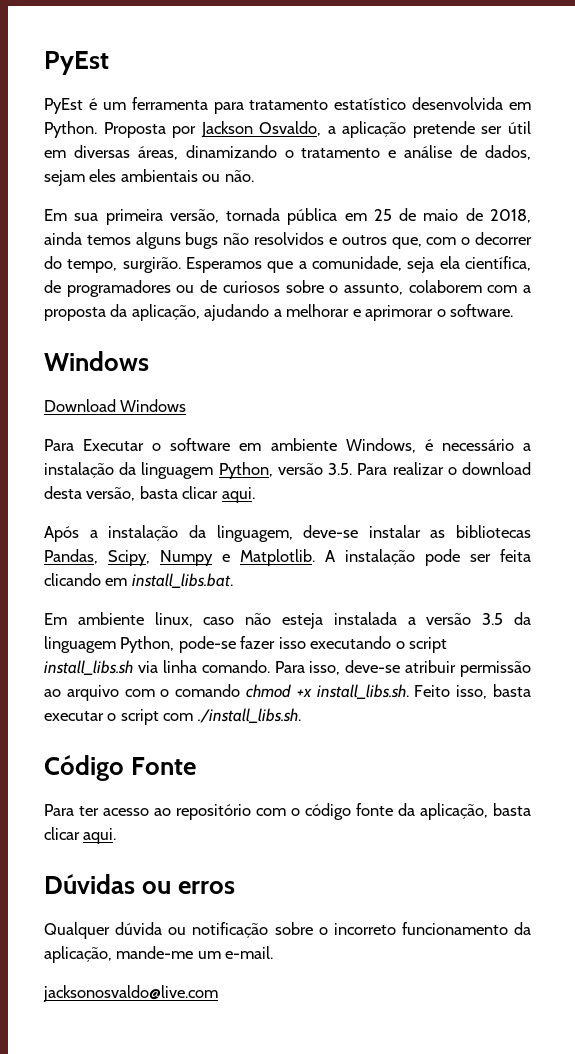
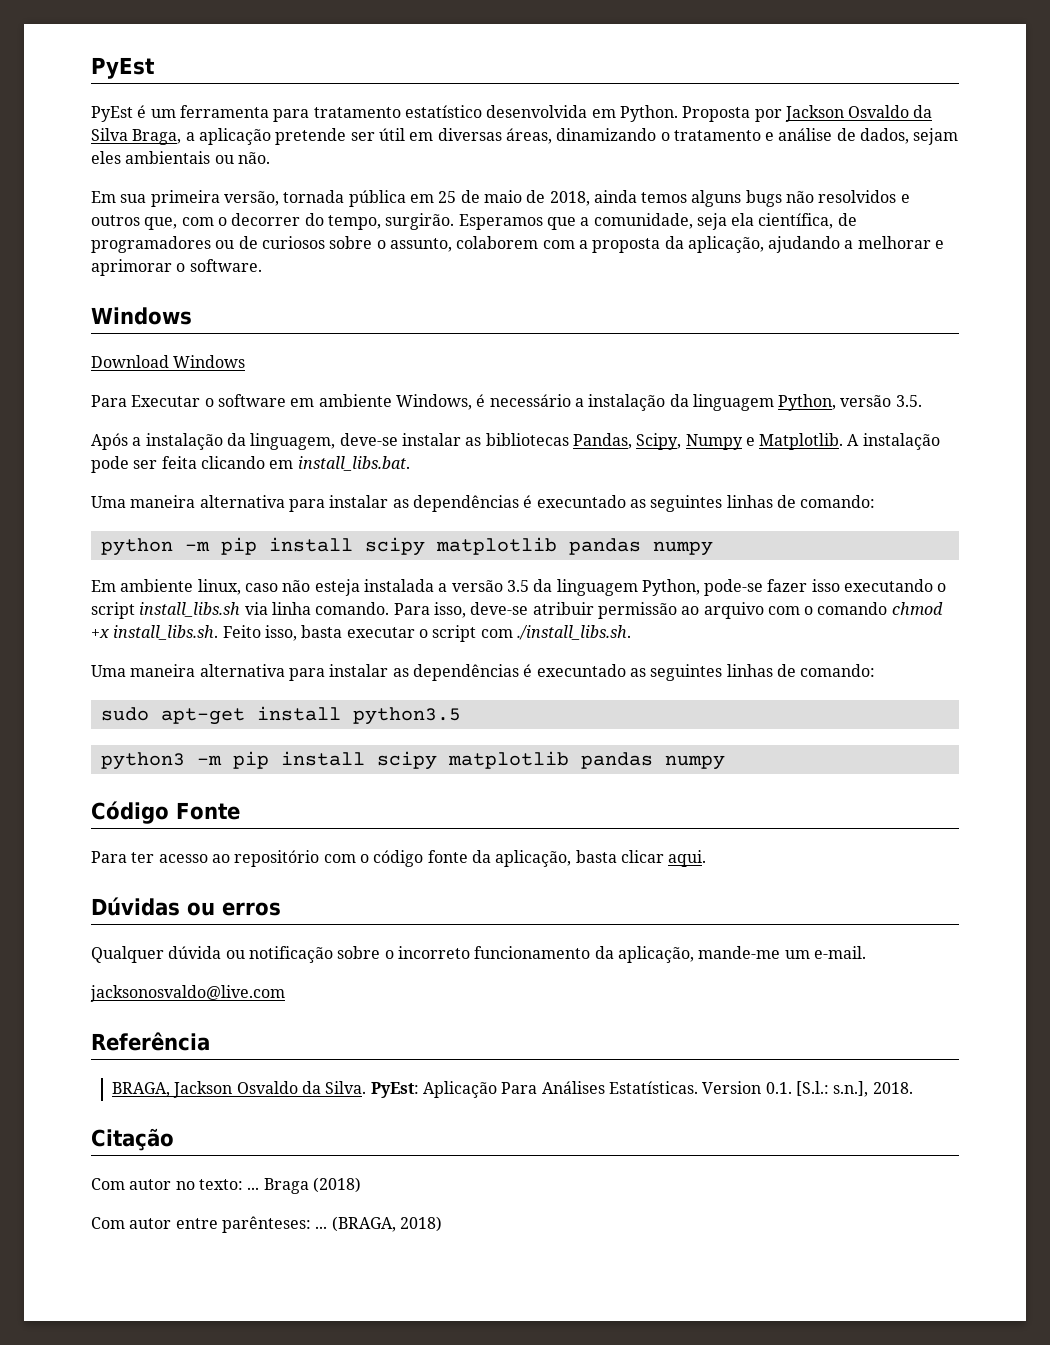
- Proposta por Jackson Osvaldo, a aplicação pretende ser útil em diversas áreas, dinamizando o tratamento e análise de dados, sejam eles ambientais ou não.
+ Proposta por Jackson Osvaldo da Silva Braga, a aplicação pretende ser útil em diversas áreas, dinamizando o tratamento e análise de dados, sejam eles ambientais ou não.
- Para Executar o software em ambiente Windows, é necessário a instalação da linguagem Python, versão 3.5. Para realizar o download desta versão, basta clicar aqui.
+ Para Executar o software em ambiente Windows, é necessário a instalação da linguagem Python, versão 3.5.
  A instalação pode ser feita clicando em install_libs.bat.
+ Uma maneira alternativa para instalar as dependências é execuntado as seguintes linhas de comando:
+ python -m pip install scipy matplotlib pandas numpy
  Para isso, deve-se atribuir permissão ao arquivo com o comando chmod +x install_libs.sh. Feito isso, basta executar o script com ./install_libs.sh.
+ Uma maneira alternativa para instalar as dependências é execuntado as seguintes linhas de comando:
+ sudo apt-get install python3.5
+ python3 -m pip install scipy matplotlib pandas numpy
+ Referência
+ BRAGA, Jackson Osvaldo da Silva. PyEst: Aplicação Para Análises Estatísticas. Version 0.1. [S.l.: s.n.], 2018.
+ Citação
+ Com autor no texto: ... Braga (2018)
+ Com autor entre parênteses: ... (BRAGA, 2018)

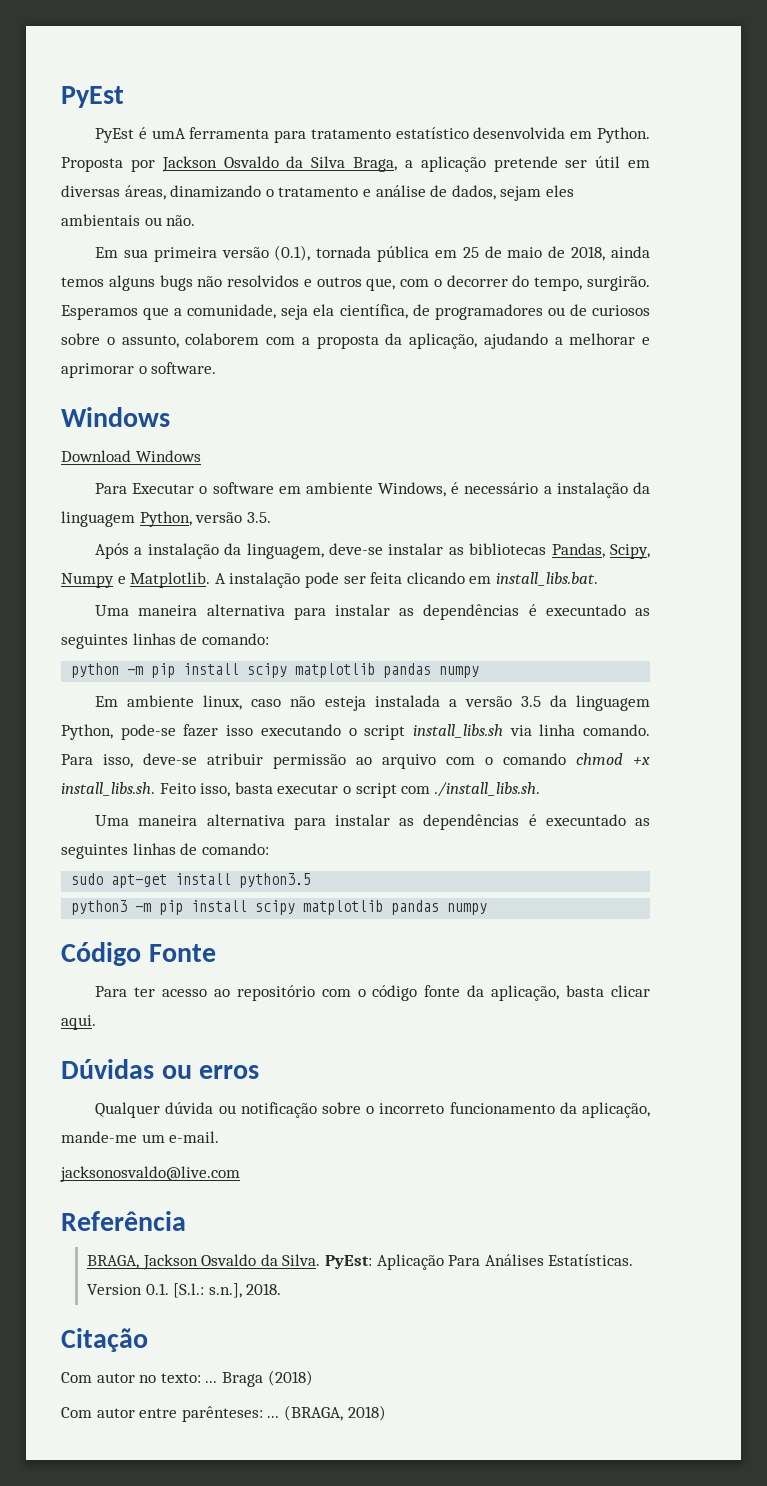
- PyEst é um ferramenta para tratamento estatístico desenvolvida em Python.
+ PyEst é umA ferramenta para tratamento estatístico desenvolvida em Python.
- Em sua primeira versão, tornada pública em 25 de maio de 2018, ainda temos alguns bugs não resolvidos e outros que, com o decorrer do tempo, surgirão.
+ Em sua primeira versão (0.1), tornada pública em 25 de maio de 2018, ainda temos alguns bugs não resolvidos e outros que, com o decorrer do tempo, surgirão.

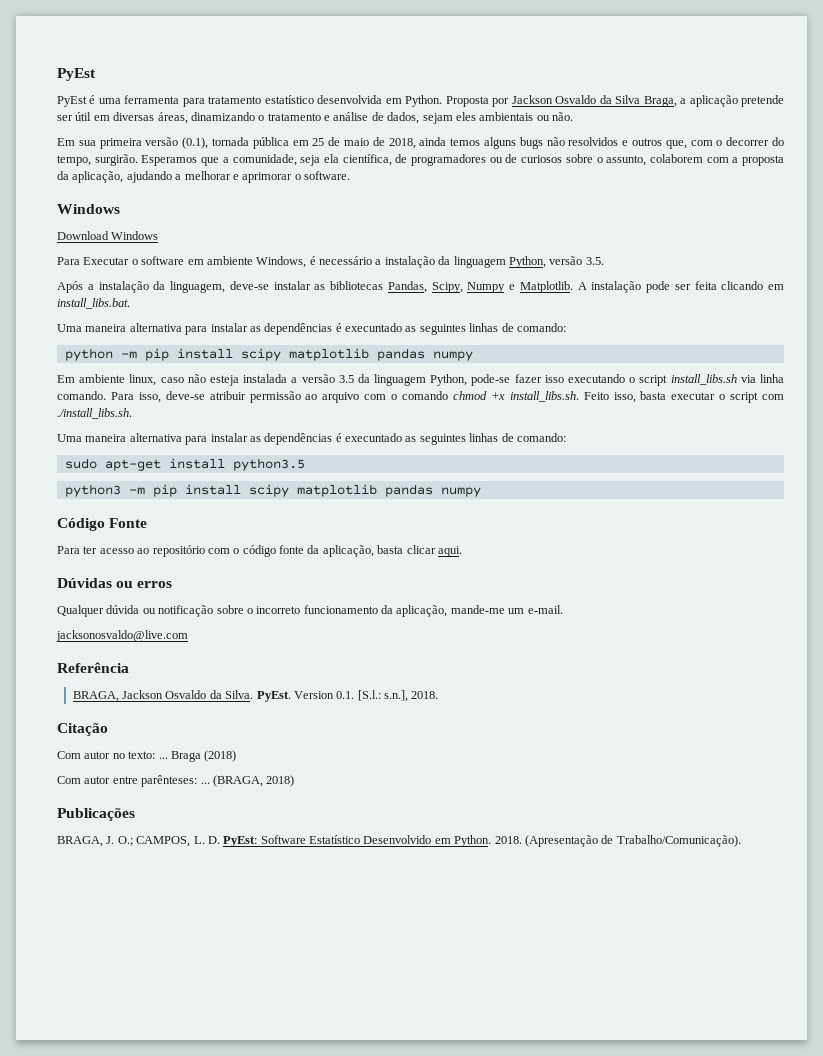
- PyEst é umA ferramenta para tratamento estatístico desenvolvida em Python.
+ PyEst é uma ferramenta para tratamento estatístico desenvolvida em Python.
- PyEst: Aplicação Para Análises Estatísticas.
+ PyEst.
+ Publicações
+ BRAGA, J. O.; CAMPOS, L. D. PyEst: Software Estatístico Desenvolvido em Python. 2018. (Apresentação de Trabalho/Comunicação).

